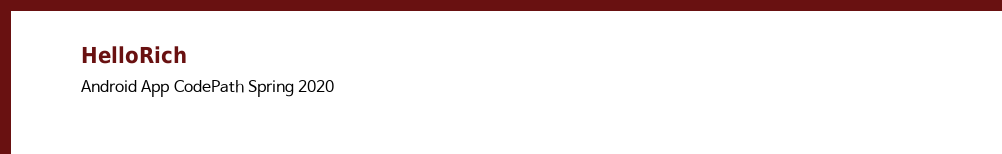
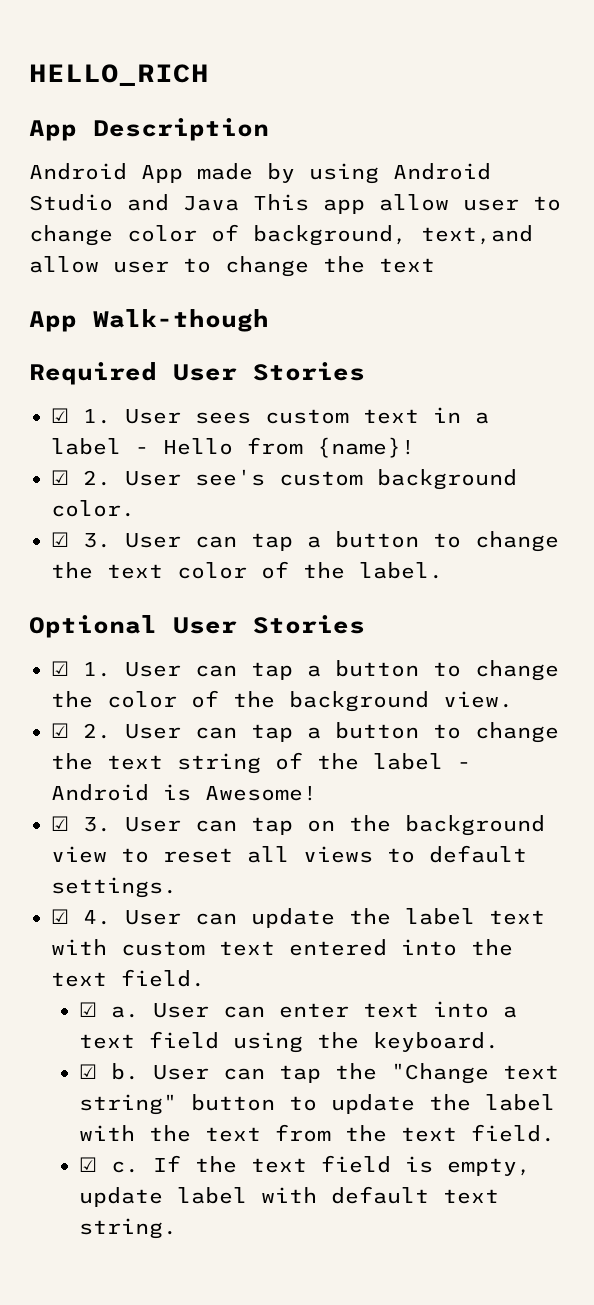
- HelloRich
+ HELLO_RICH
+ App Description
- Android App CodePath Spring 2020
+ Android App made by using Android Studio and Java This app allow user to change color of background, text,and allow user to change the text
+ App Walk-though
+ Required User Stories
+ ☑ 1. User sees custom text in a label - Hello from {name}!
+ ☑ 2. User see's custom background color.
+ ☑ 3. User can tap a button to change the text color of the label.
+ Optional User Stories
+ ☑ 1. User can tap a button to change the color of the background view.
+ ☑ 2. User can tap a button to change the text string of the label - Android is Awesome!
+ ☑ 3. User can tap on the background view to reset all views to default settings.
+ ☑ 4. User can update the label text with custom text entered into the text field.
+ ☑ a. User can enter text into a text field using the keyboard.
+ ☑ b. User can tap the "Change text string" button to update the label with the text from the text field.
+ ☑ c. If the text field is empty, update label with default text string.

